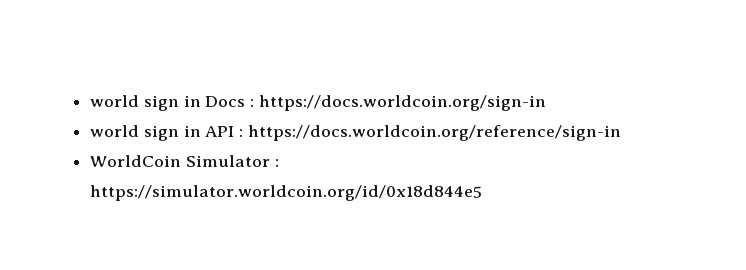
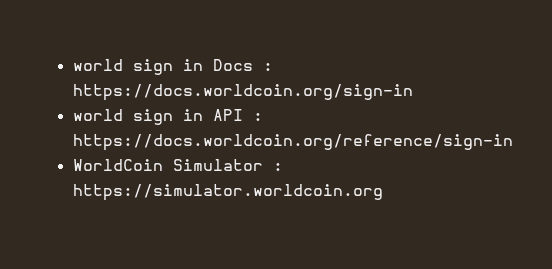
- WorldCoin Simulator : https://simulator.worldcoin.org/id/0x18d844e5
+ WorldCoin Simulator : https://simulator.worldcoin.org

